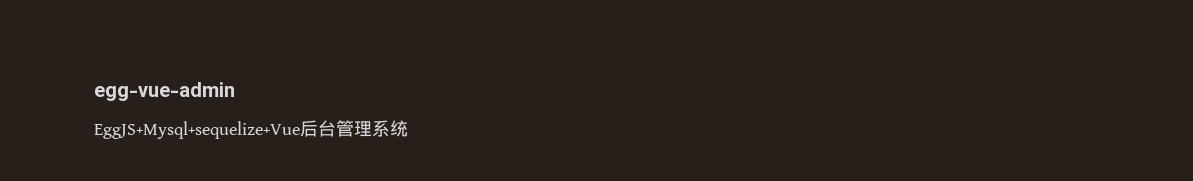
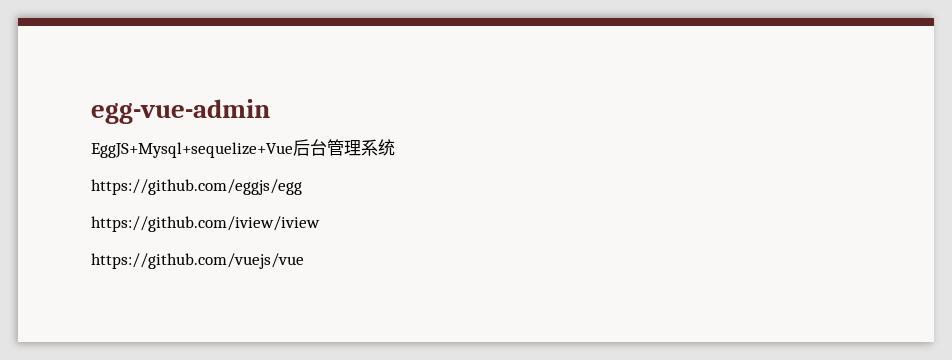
+ https://github.com/eggjs/egg
+ https://github.com/iview/iview
+ https://github.com/vuejs/vue

